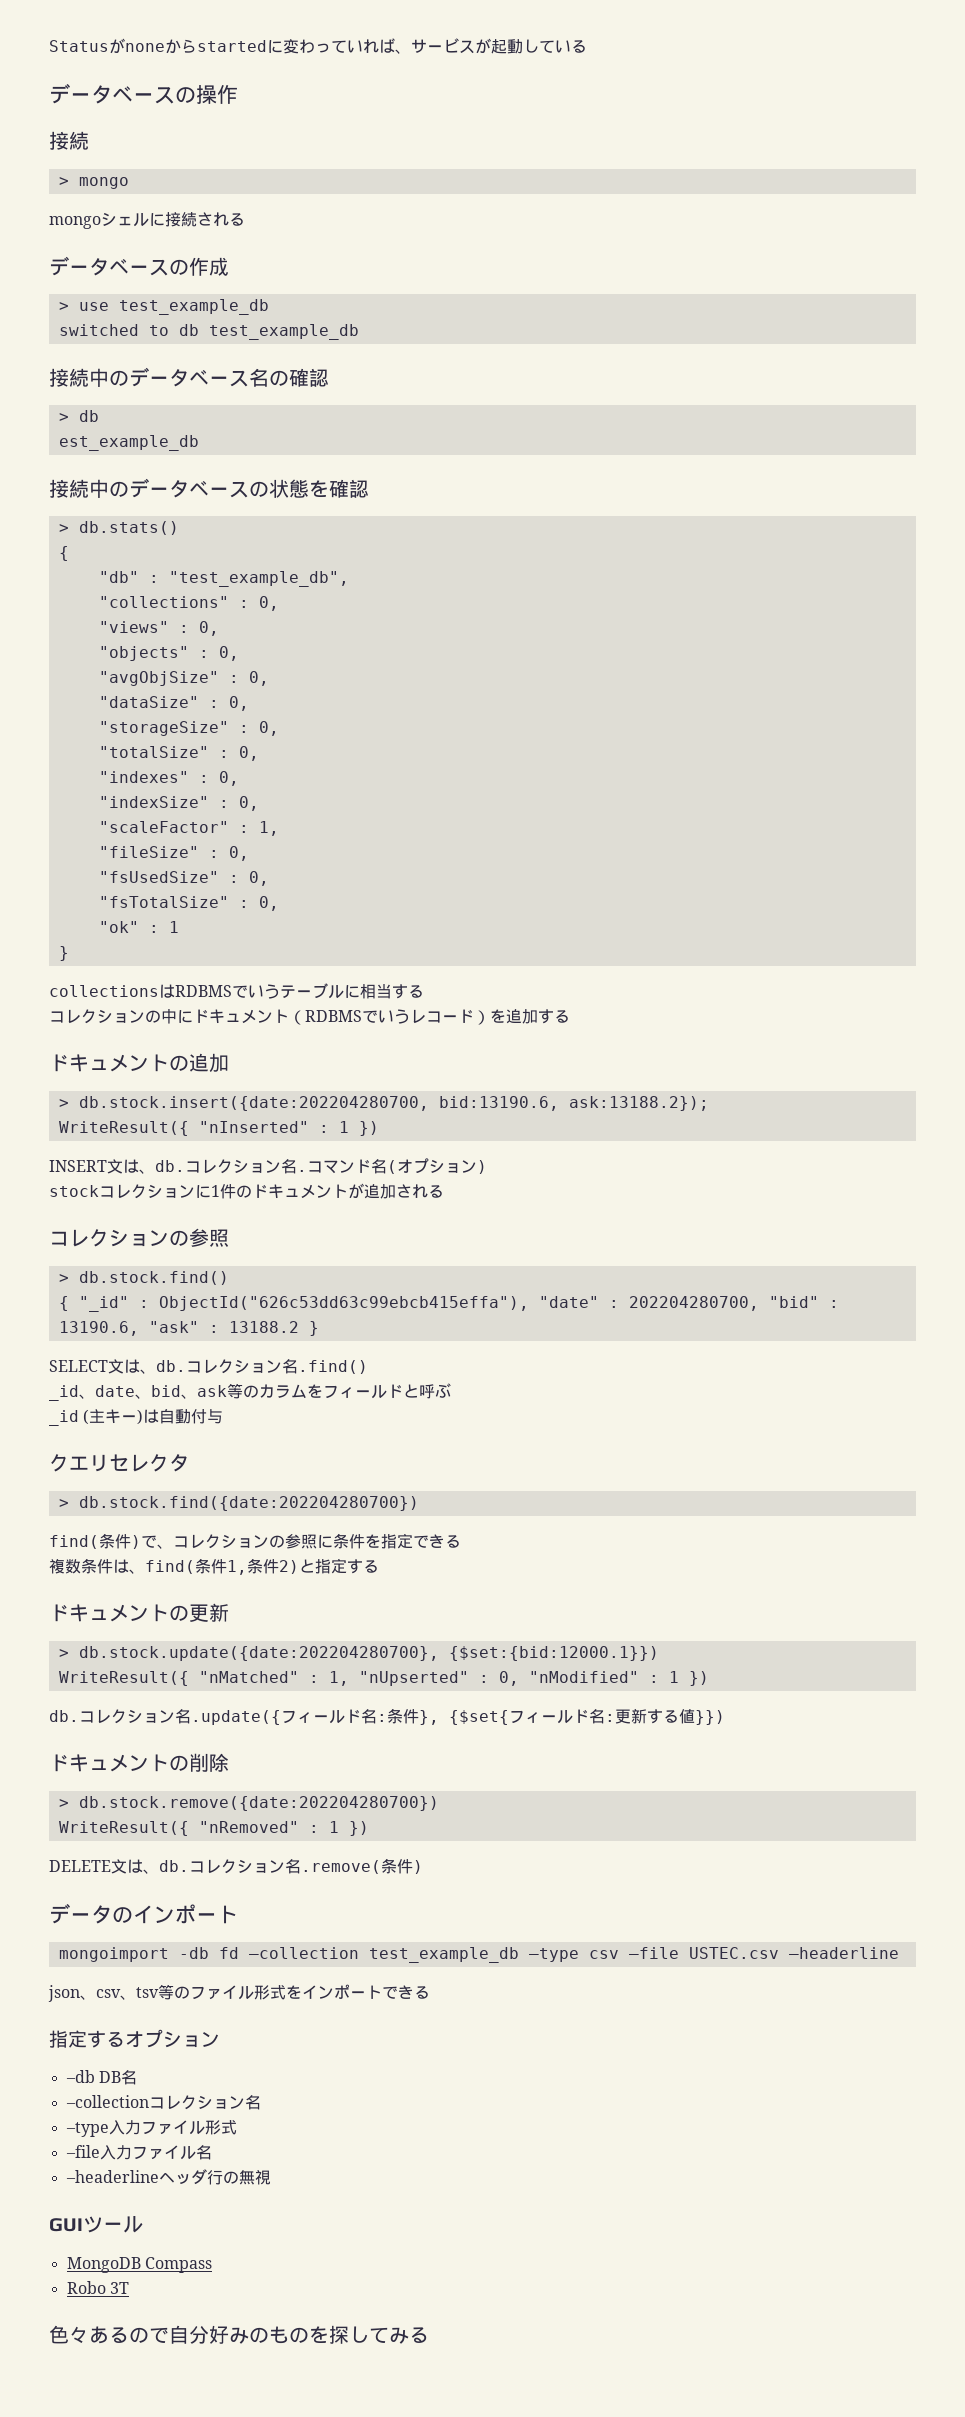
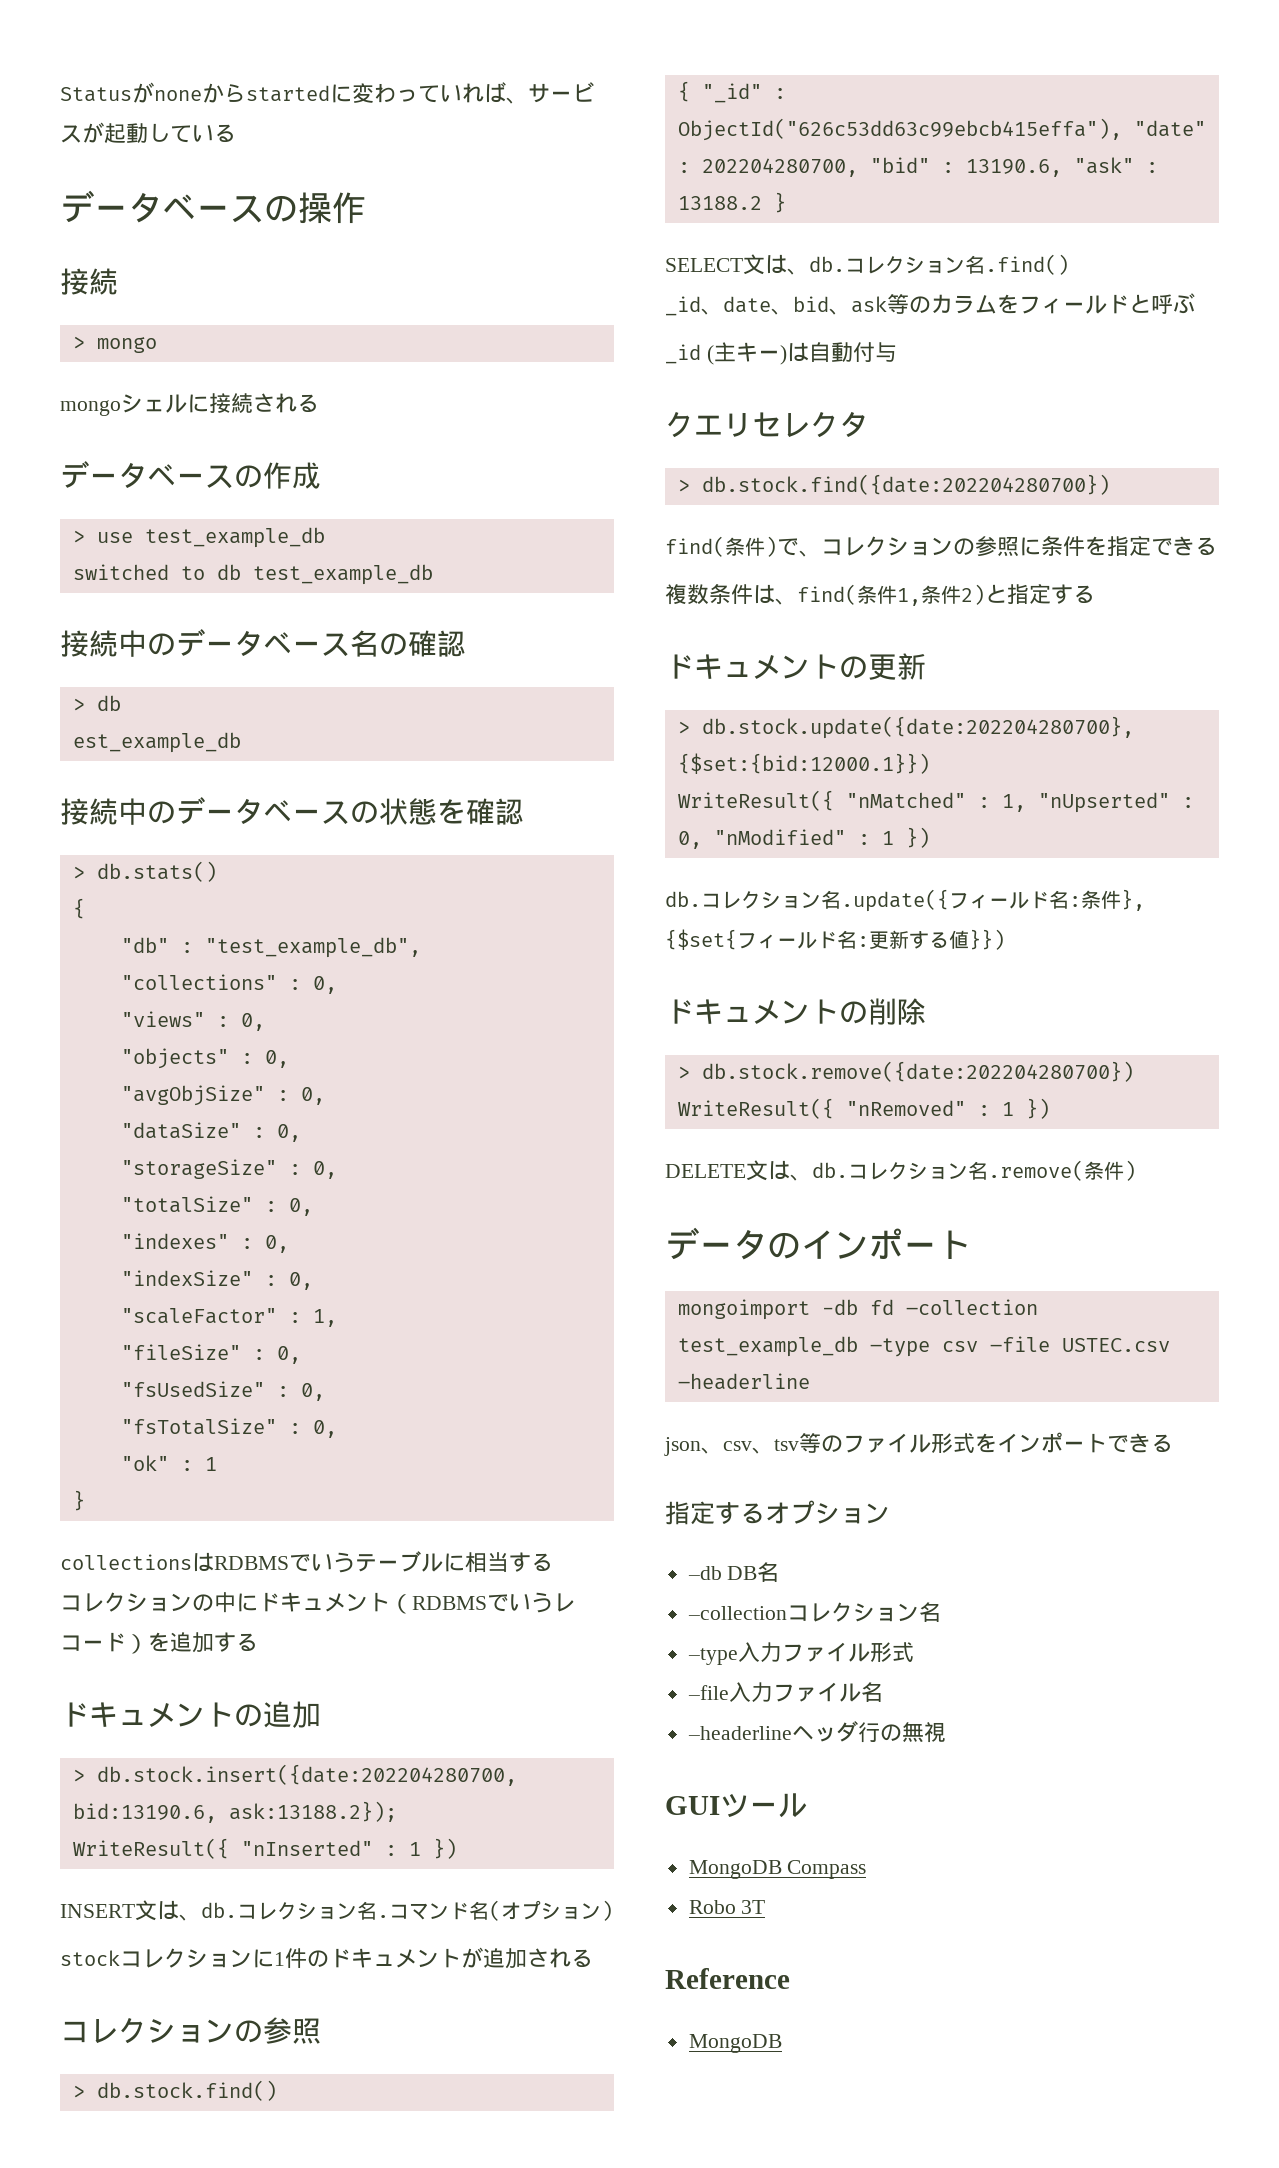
- 色々あるので自分好みのものを探してみる
+ Reference
+ MongoDB

